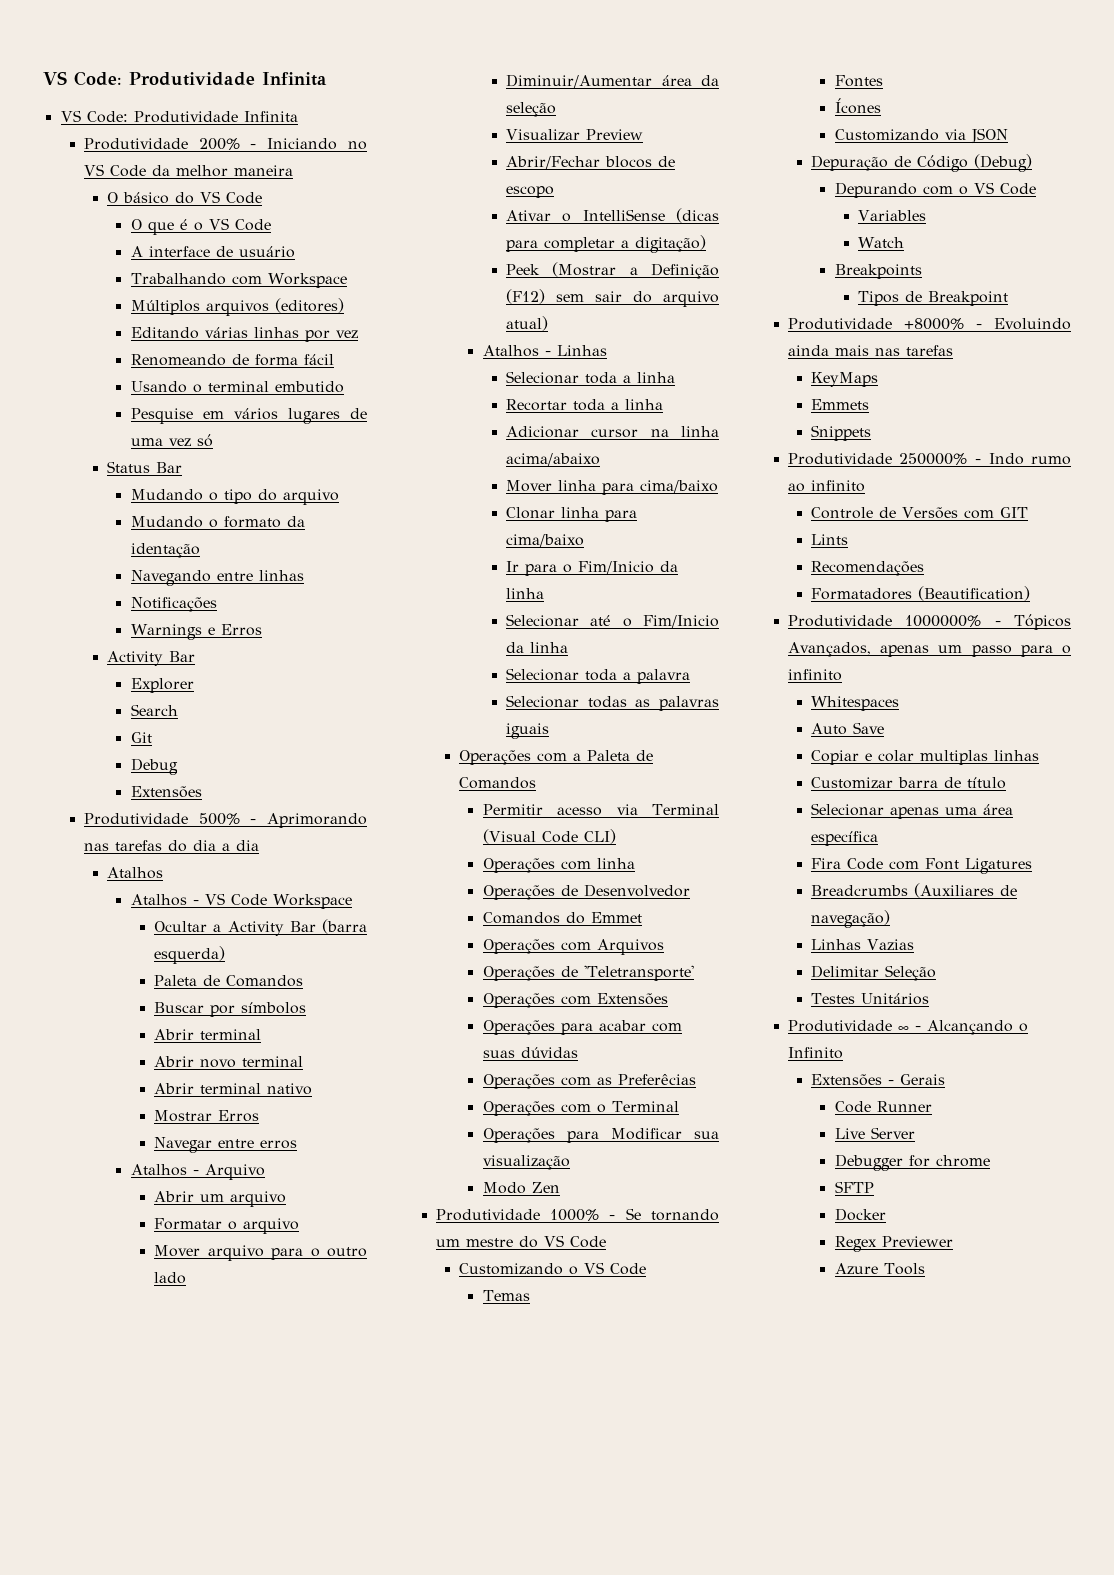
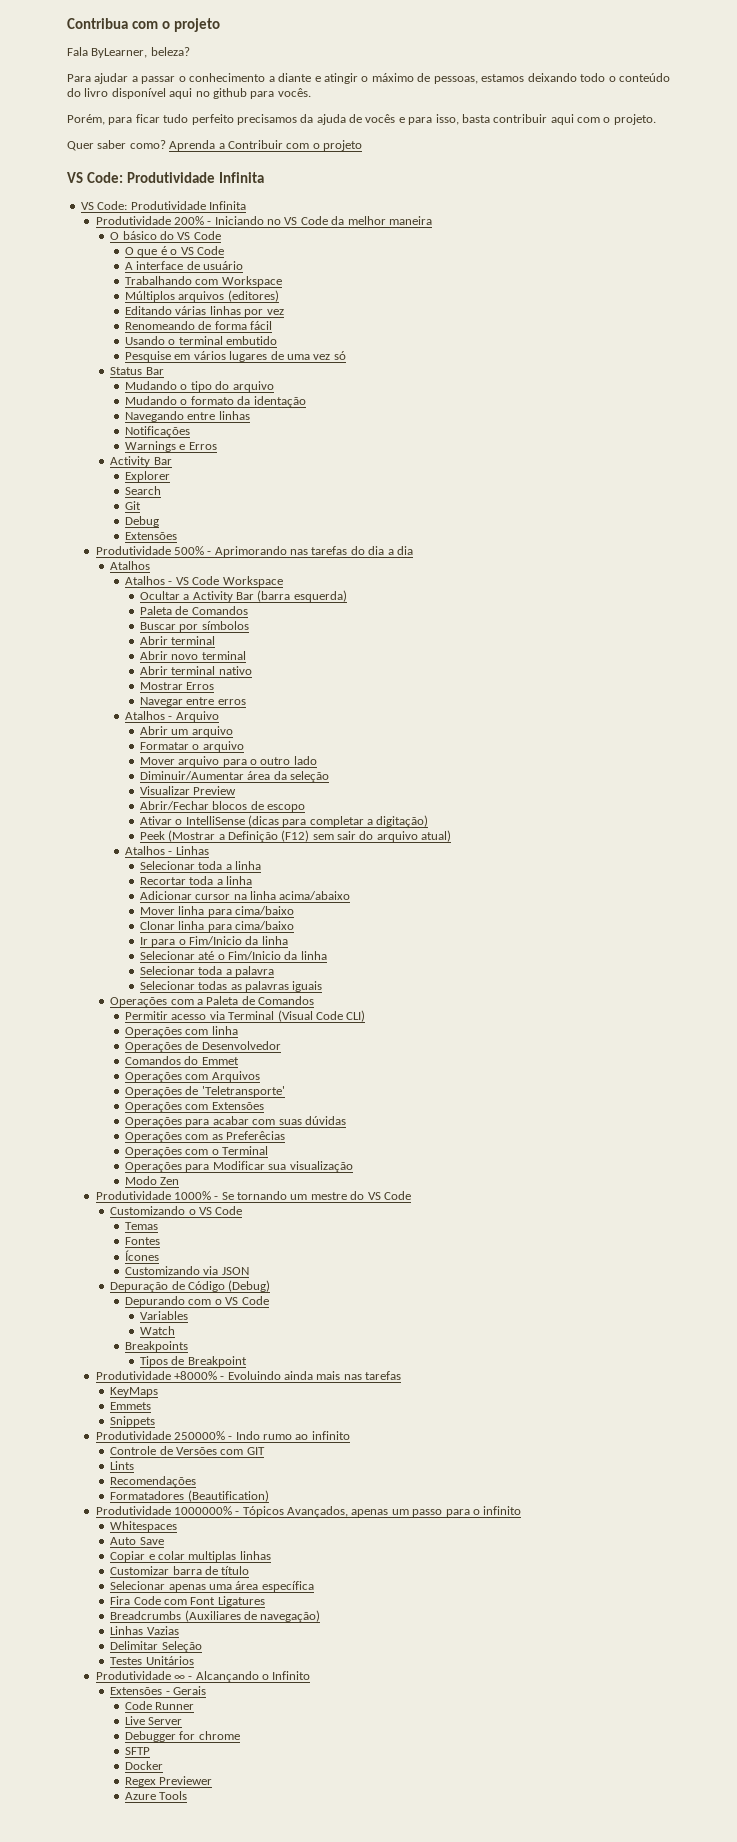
+ Contribua com o projeto
+ Fala ByLearner, beleza?
+ Para ajudar a passar o conhecimento a diante e atingir o máximo de pessoas, estamos deixando todo o conteúdo do livro disponível aqui no github para vocês.
+ Porém, para ficar tudo perfeito precisamos da ajuda de vocês e para isso, basta contribuir aqui com o projeto.
+ Quer saber como? Aprenda a Contribuir com o projeto

